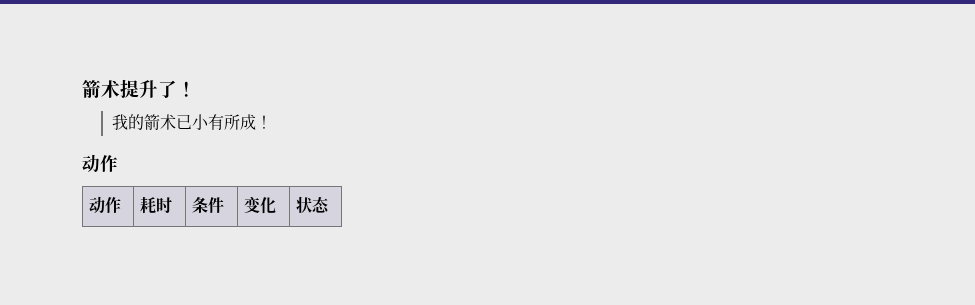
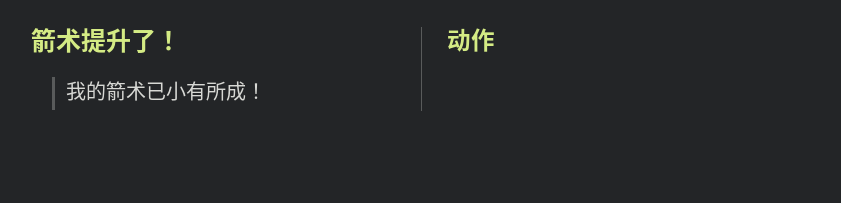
- 动作 | 耗时 | 条件 | 变化 | 状态

